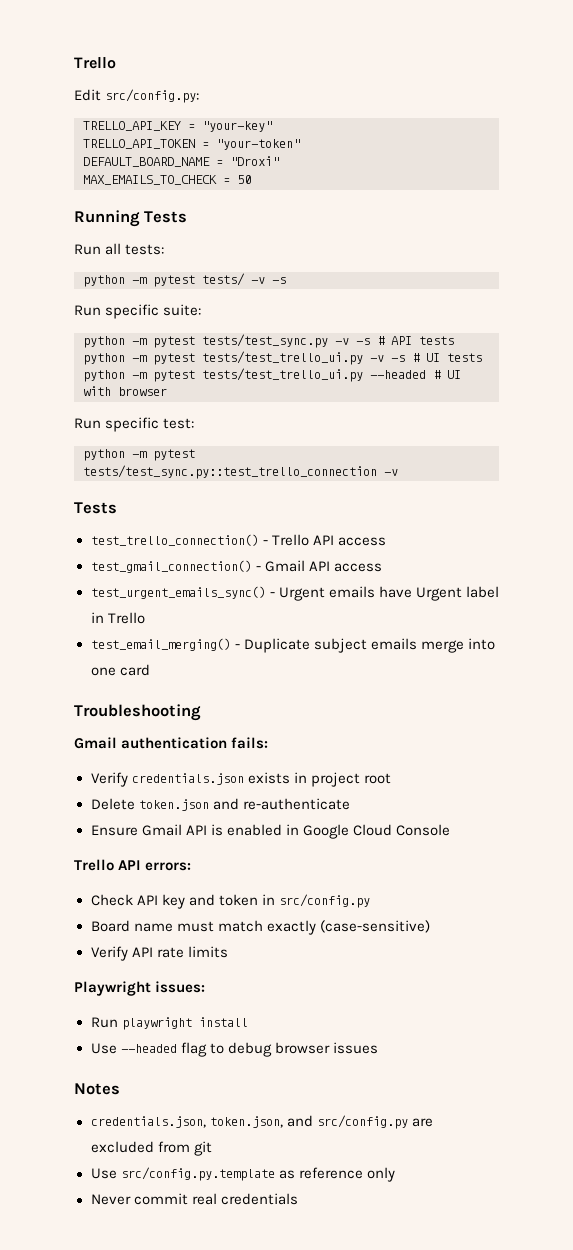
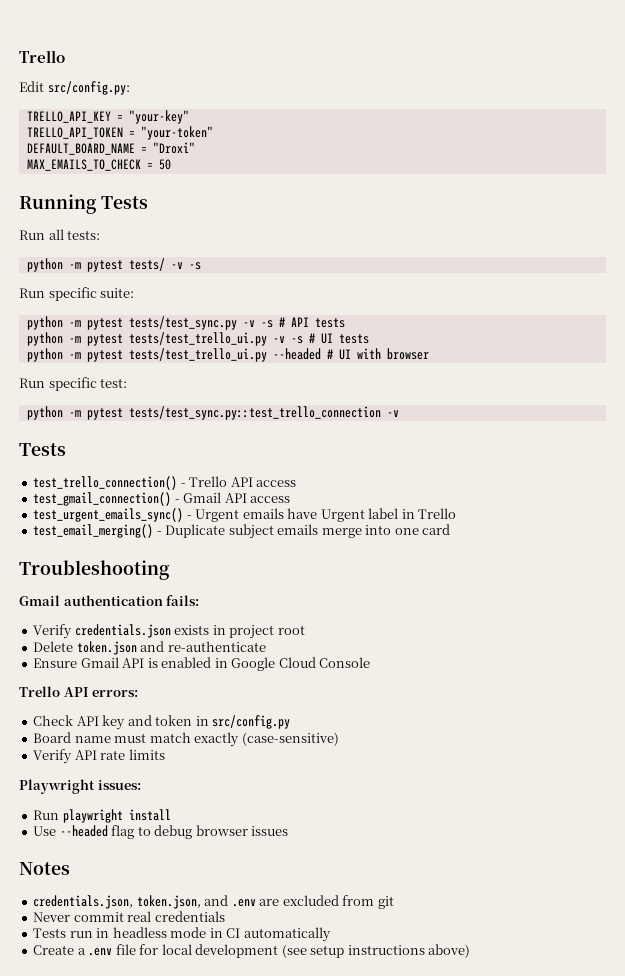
- credentials.json, token.json, and src/config.py are excluded from git
+ credentials.json, token.json, and .env are excluded from git
- Use src/config.py.template as reference only
+ Tests run in headless mode in CI automatically
+ Create a .env file for local development (see setup instructions above)

